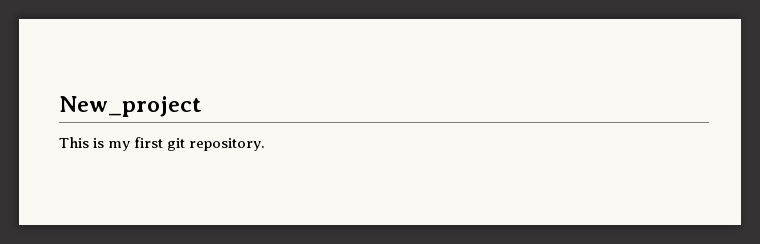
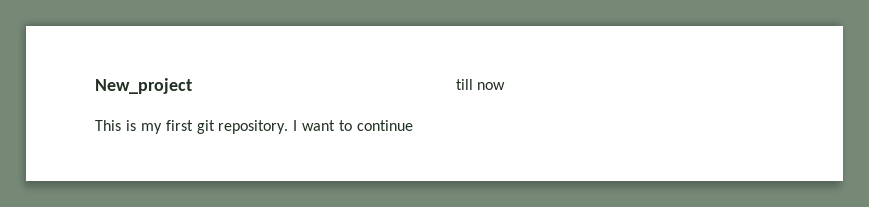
+ I want to continue till now

